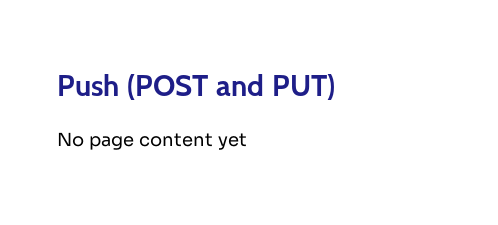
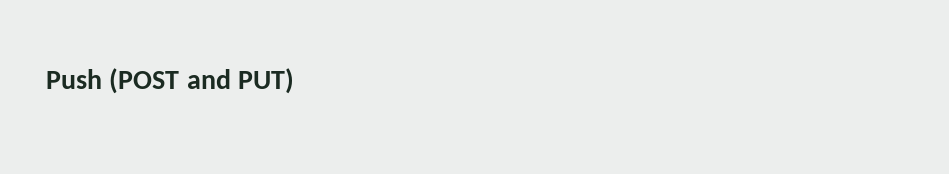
- No page content yet

